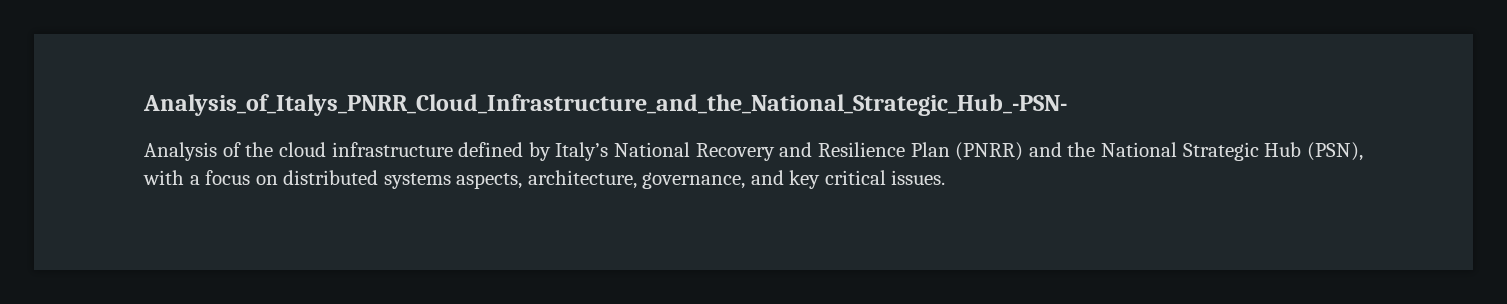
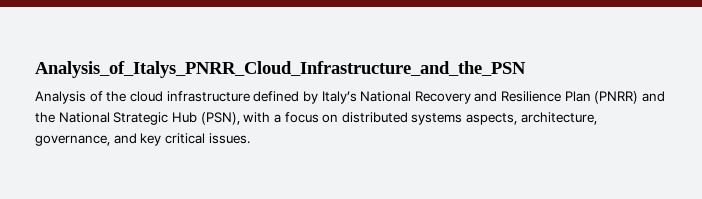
- Analysis_of_Italys_PNRR_Cloud_Infrastructure_and_the_National_Strategic_Hub_-PSN-
+ Analysis_of_Italys_PNRR_Cloud_Infrastructure_and_the_PSN

